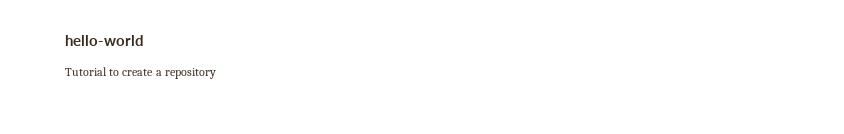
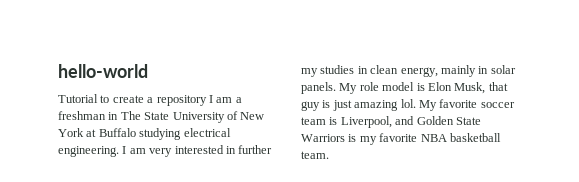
- Tutorial to create a repository
+ Tutorial to create a repository I am a freshman in The State University of New York at Buffalo studying electrical engineering. I am very interested in further my studies in clean energy, mainly in solar panels. My role model is Elon Musk, that guy is just amazing lol. My favorite soccer team is Liverpool, and Golden State Warriors is my favorite NBA basketball team.

